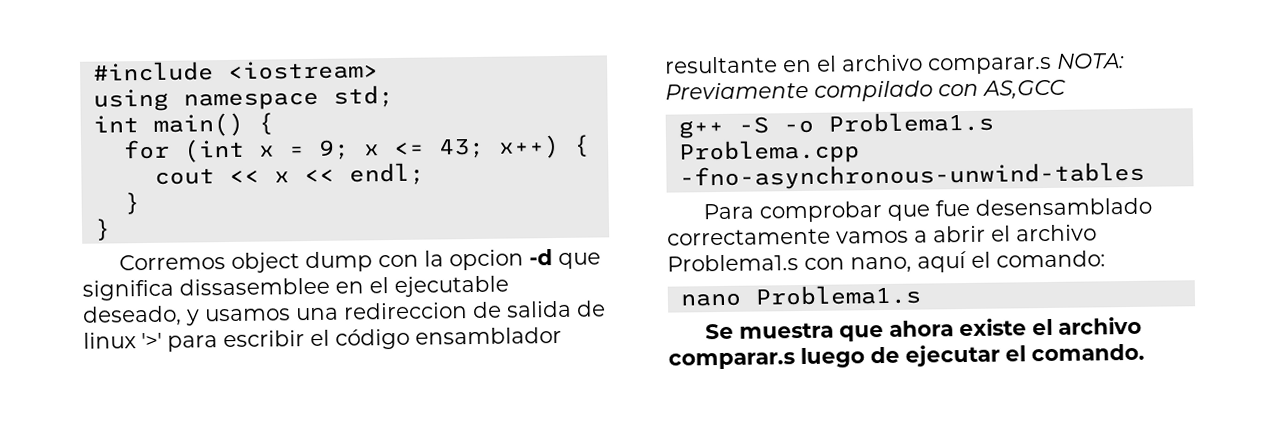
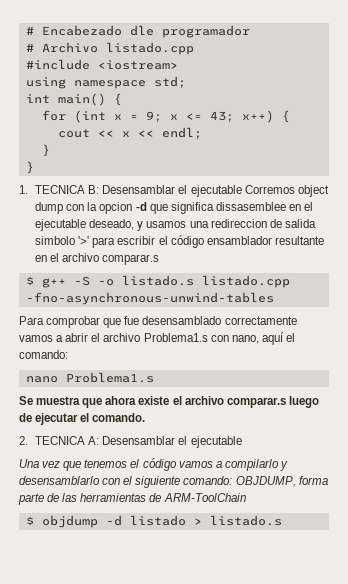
+ # Encabezado dle programador
+ # Archivo listado.cpp
- Corremos object dump con la opcion -d que significa dissasemblee en el ejecutable deseado, y usamos una redireccion de salida de linux '>' para escribir el código ensamblador resultante en el archivo comparar.s NOTA: Previamente compilado con AS,GCC
- g++ -S -o Problema1.s Problema.cpp -fno-asynchronous-unwind-tables
+ 1. TECNICA B: Desensamblar el ejecutable Corremos object dump con la opcion -d que significa dissasemblee en el ejecutable deseado, y usamos una redireccion de salida simbolo '>' para escribir el código ensamblador resultante en el archivo comparar.s
+ $ g++ -S -o listado.s listado.cpp -fno-asynchronous-unwind-tables
+ 2. TECNICA A: Desensamblar el ejecutable
+ Una vez que tenemos el código vamos a compilarlo y desensamblarlo con el siguiente comando: OBJDUMP, forma parte de las herramientas de ARM-ToolChain
+ $ objdump -d listado > listado.s

